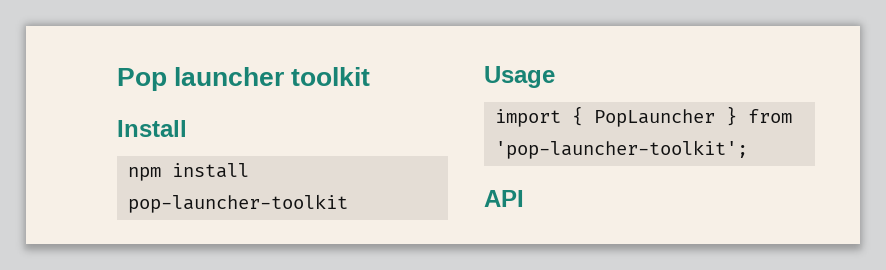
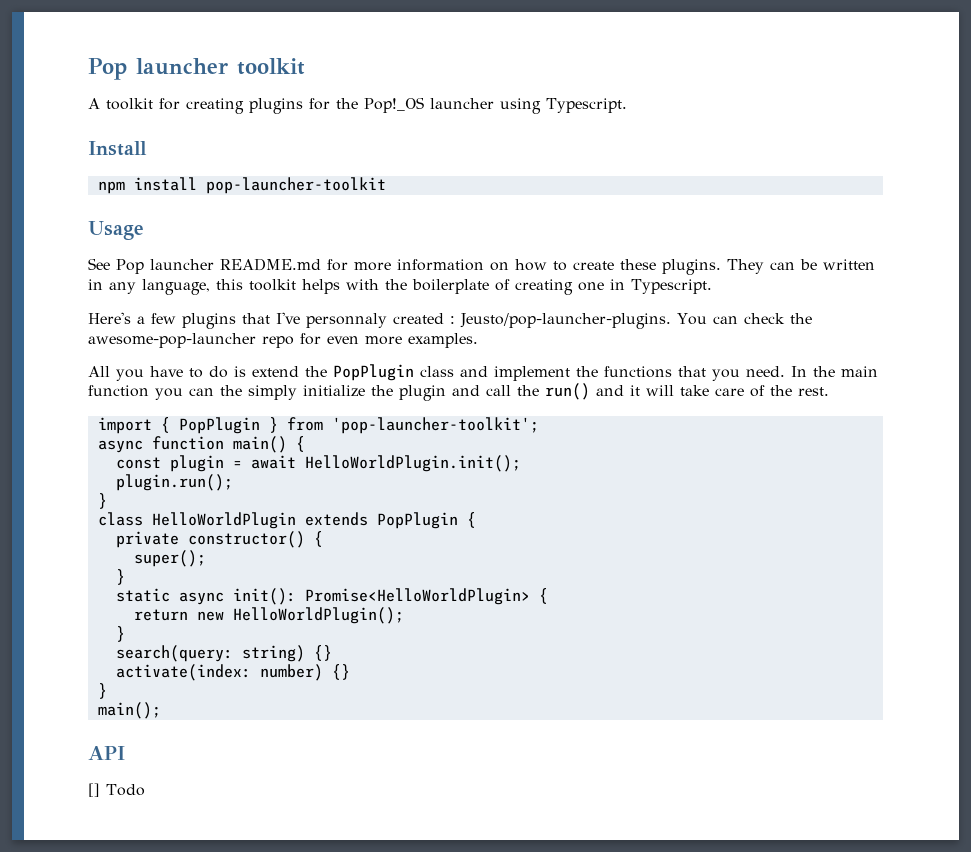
+ A toolkit for creating plugins for the Pop!_OS launcher using Typescript.
+ See Pop launcher README.md for more information on how to create these plugins. They can be written in any language, this toolkit helps with the boilerplate of creating one in Typescript.
+ Here's a few plugins that I've personnaly created : Jeusto/pop-launcher-plugins. You can check the awesome-pop-launcher repo for even more examples.
+ All you have to do is extend the PopPlugin class and implement the functions that you need. In the main function you can the simply initialize the plugin and call the run() and it will take care of the rest.
- import { PopLauncher } from 'pop-launcher-toolkit';
+ import { PopPlugin } from 'pop-launcher-toolkit';
+ async function main() {
+ const plugin = await HelloWorldPlugin.init();
+ plugin.run();
+ }
+ class HelloWorldPlugin extends PopPlugin {
+ private constructor() {
+ super();
+ }
+ static async init(): Promise<HelloWorldPlugin> {
+ return new HelloWorldPlugin();
+ }
+ search(query: string) {}
+ activate(index: number) {}
+ }
+ main();
+ [] Todo

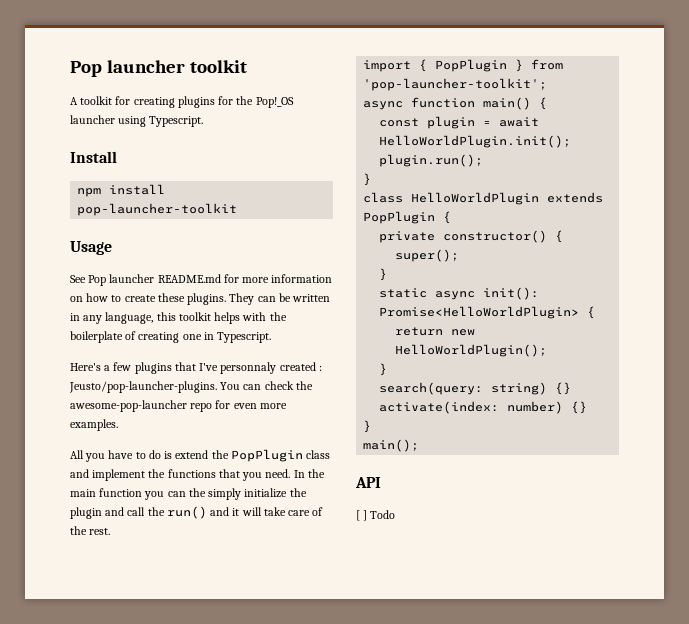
- [] Todo
+ [ ] Todo

